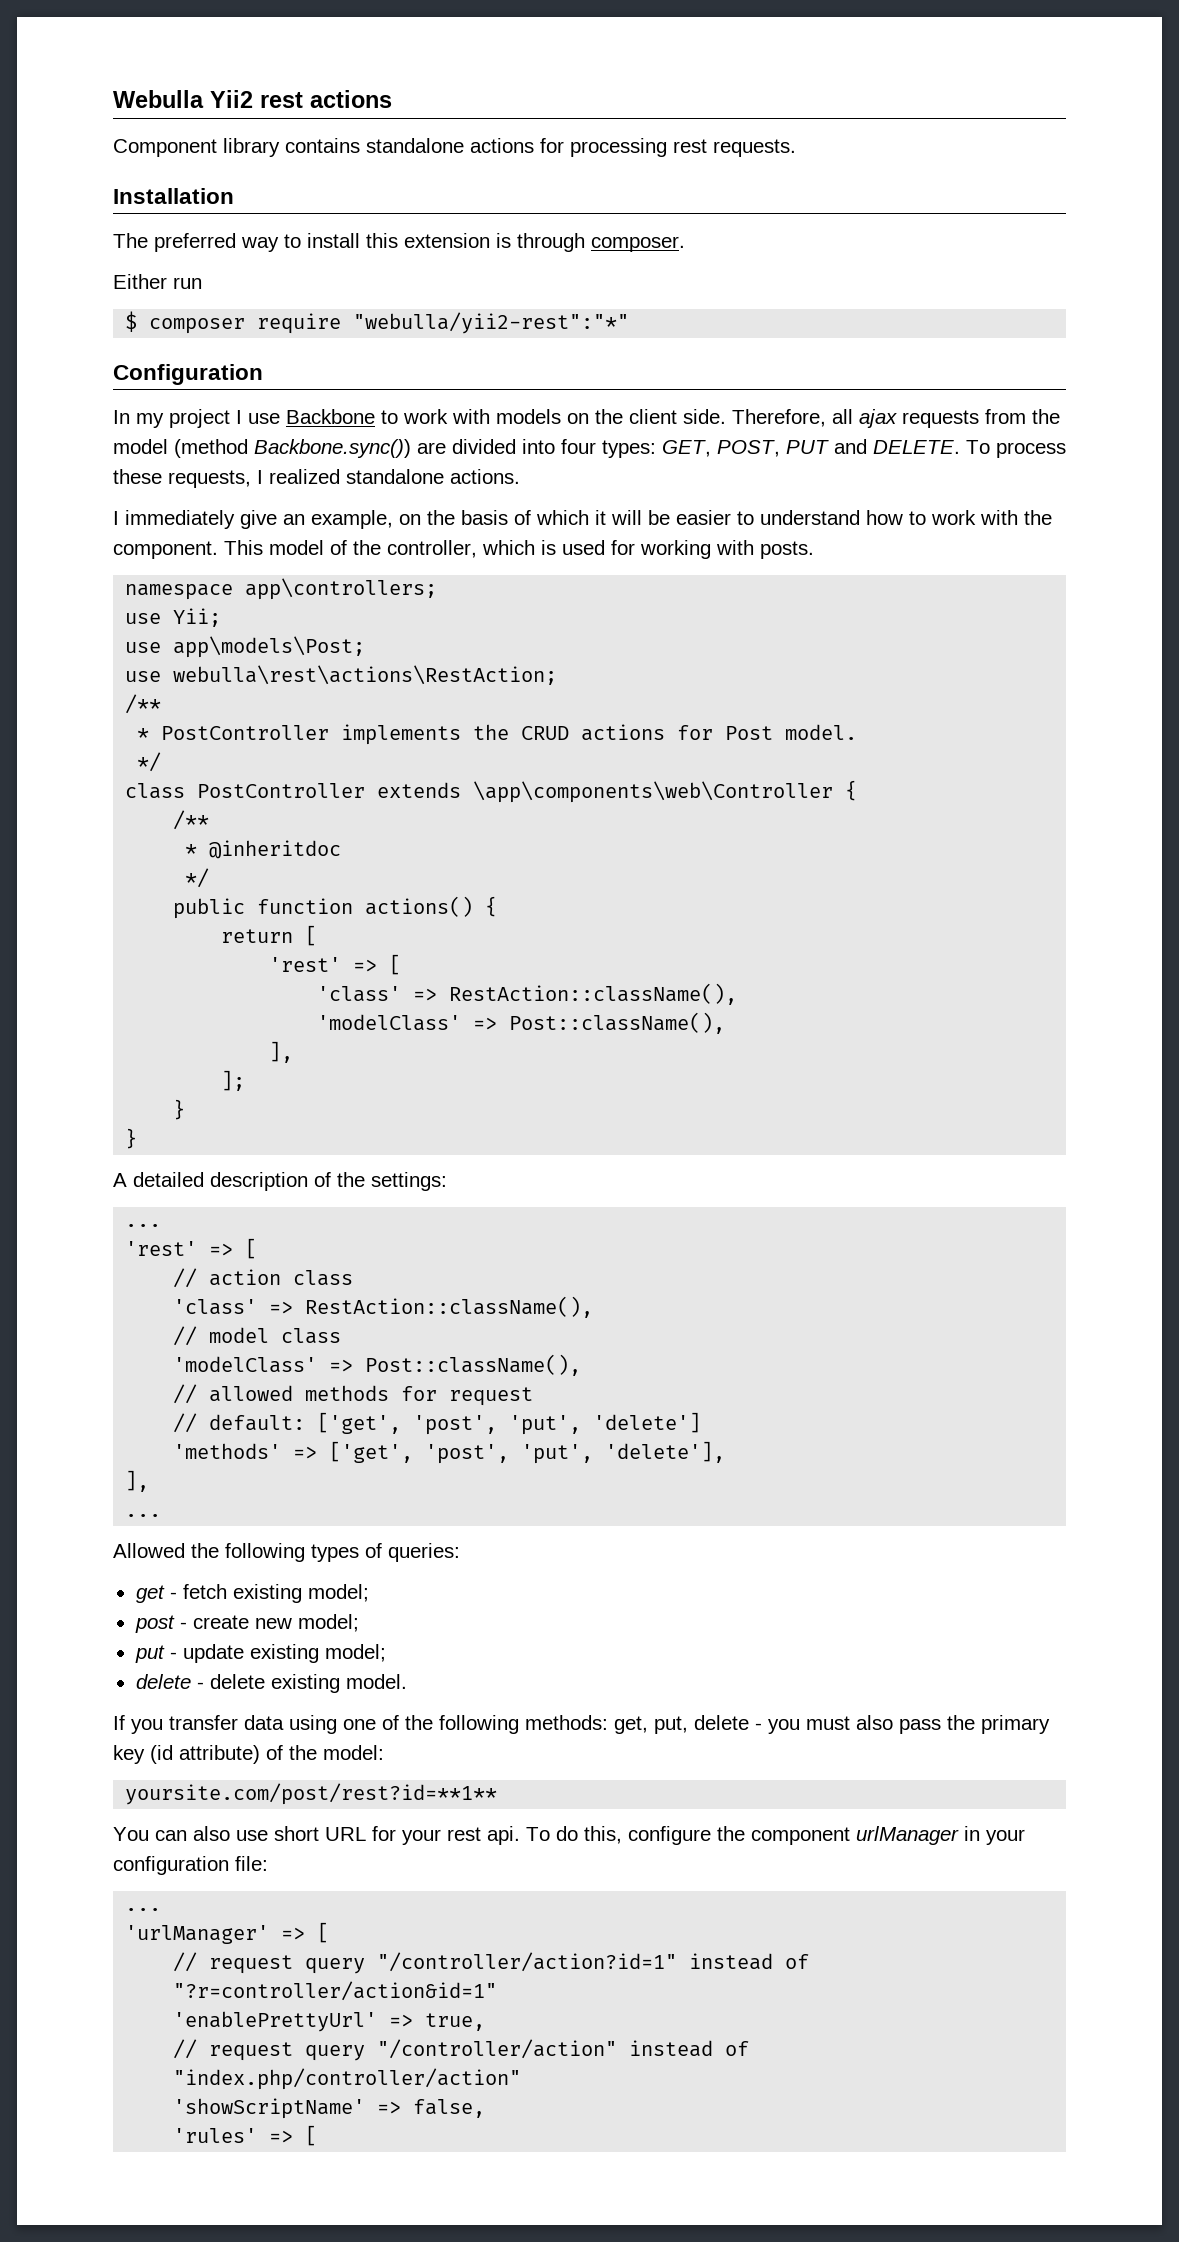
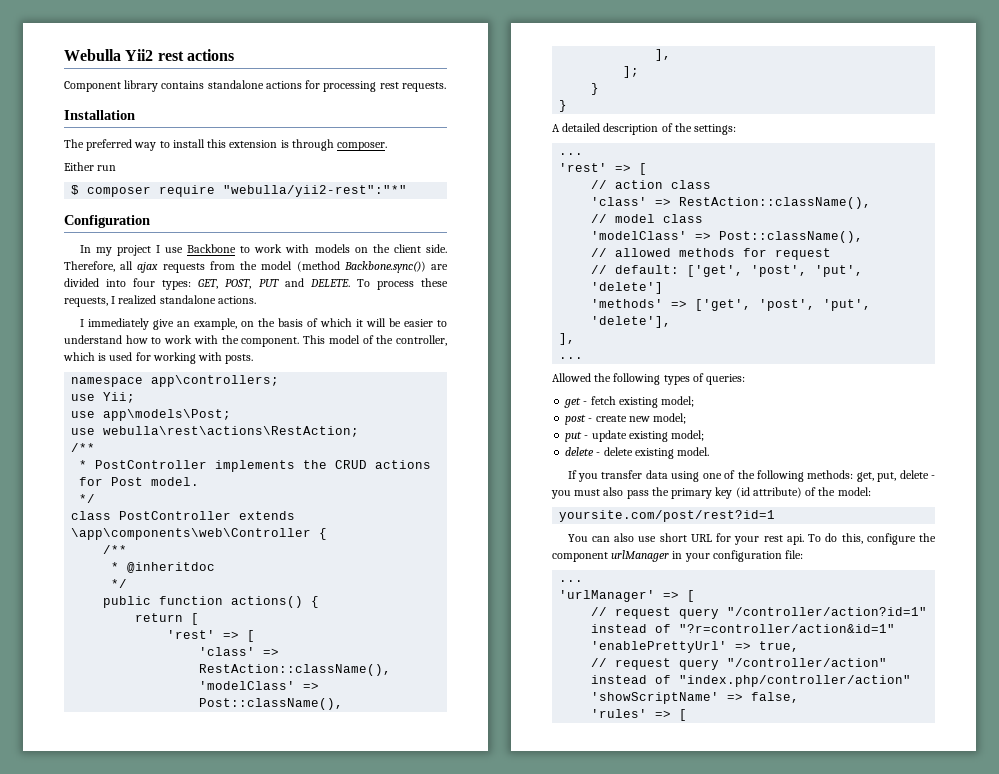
- yoursite.com/post/rest?id=**1**
+ yoursite.com/post/rest?id=1

